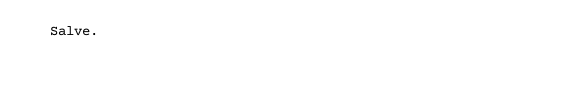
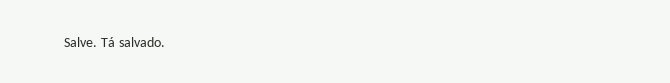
+ Tá salvado.

